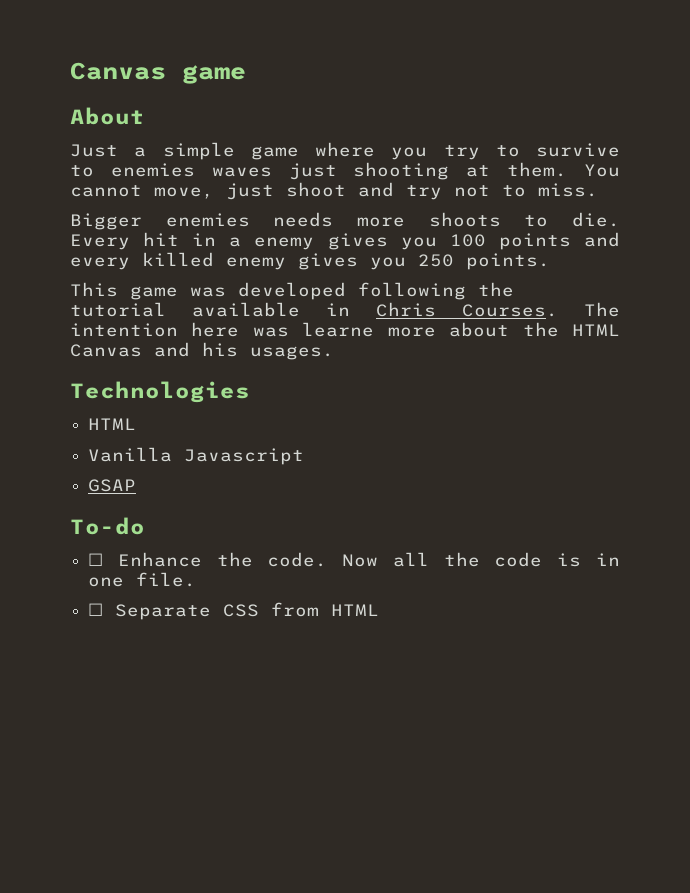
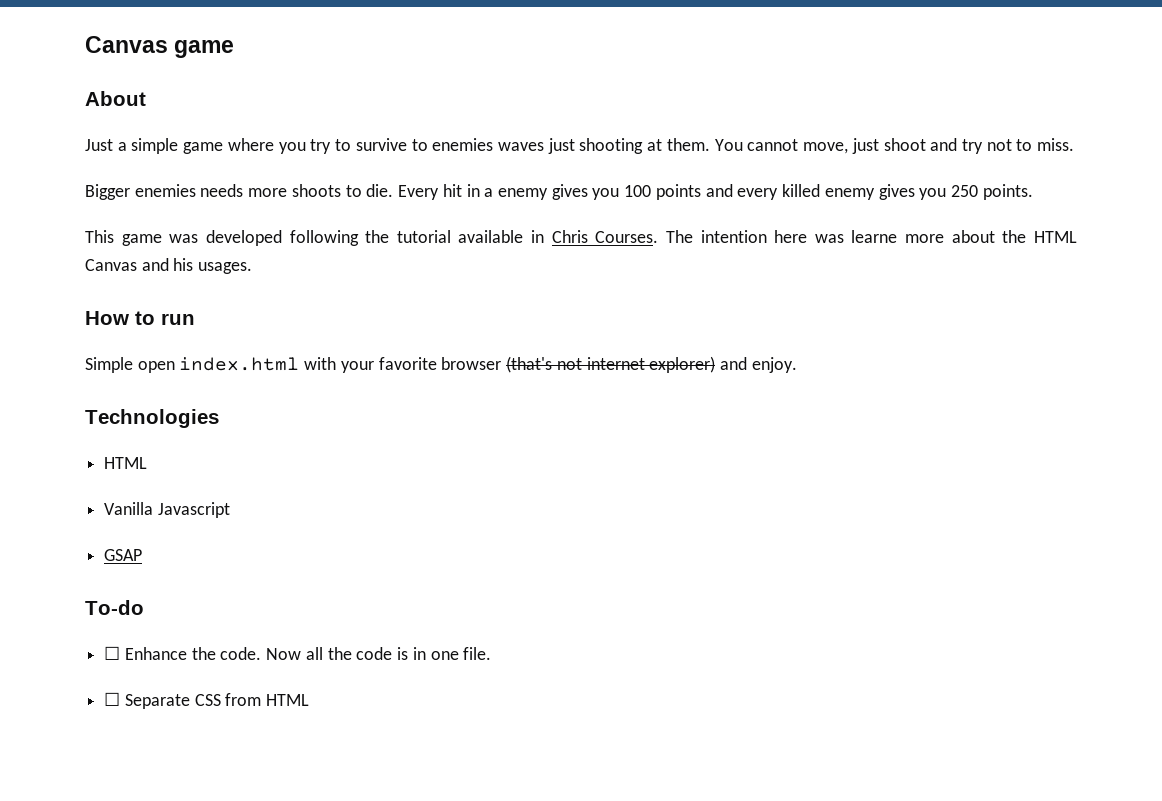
+ How to run
+ Simple open index.html with your favorite browser (that's not internet explorer) and enjoy.

